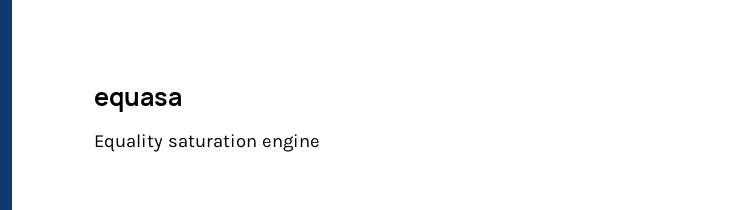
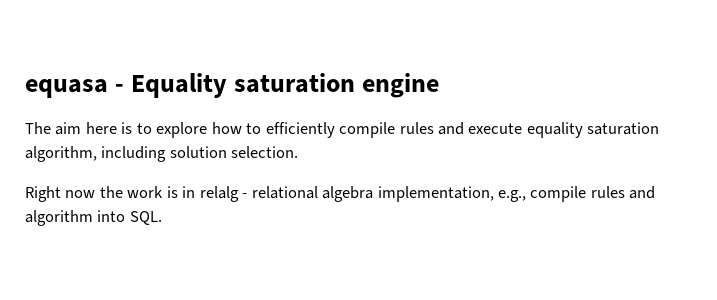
- equasa
- Equality saturation engine
+ equasa - Equality saturation engine
+ The aim here is to explore how to efficiently compile rules and execute equality saturation algorithm, including solution selection.
+ Right now the work is in relalg - relational algebra implementation, e.g., compile rules and algorithm into SQL.

